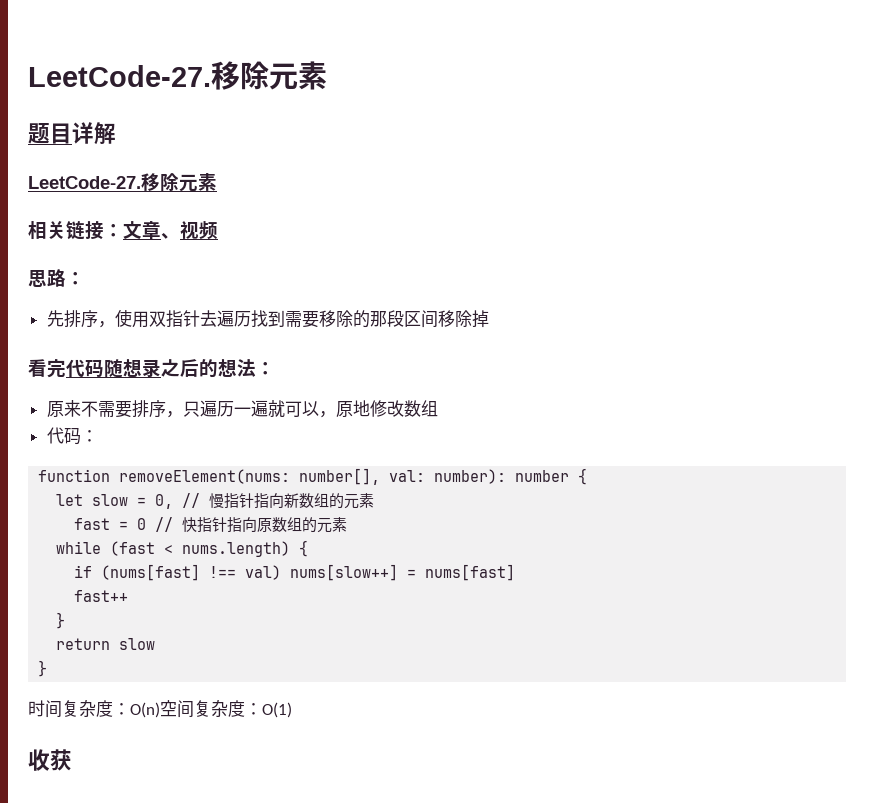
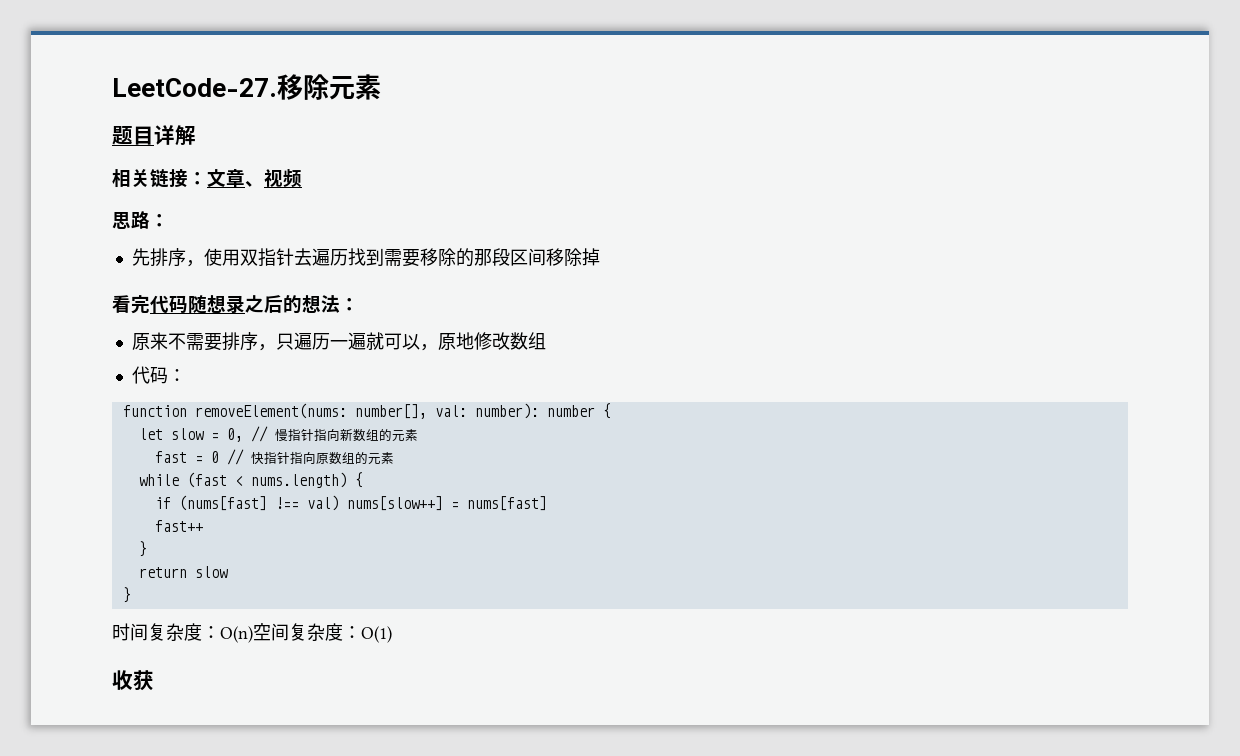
  题目详解
- LeetCode-27.移除元素

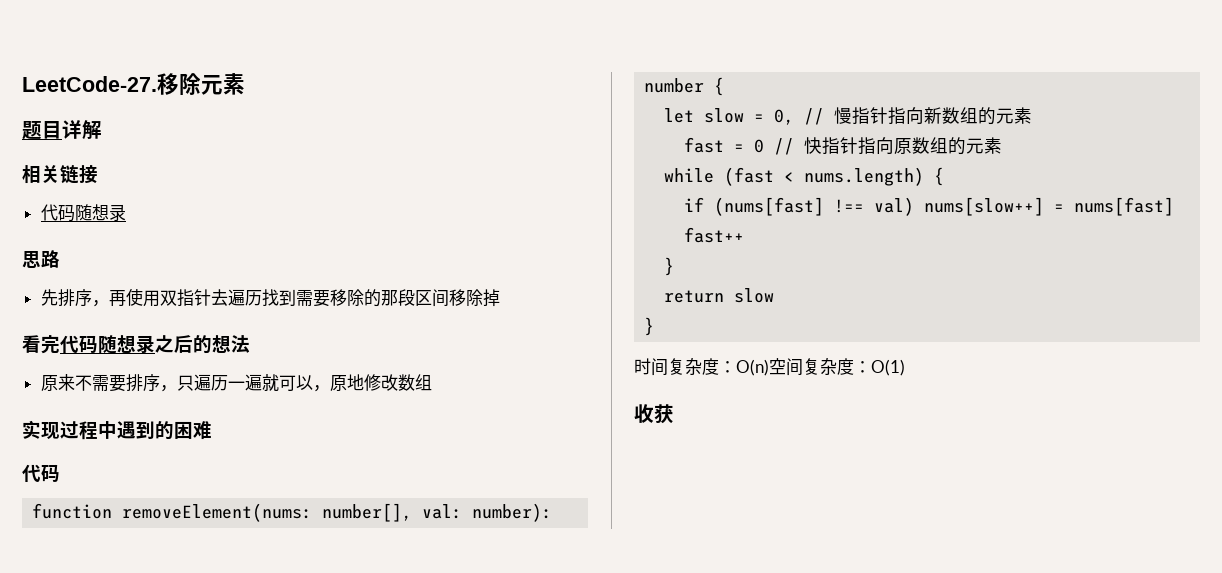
- 相关链接：文章、视频
+ 相关链接
+ 代码随想录
- 思路：
+ 思路
- 先排序，使用双指针去遍历找到需要移除的那段区间移除掉
+ 先排序，再使用双指针去遍历找到需要移除的那段区间移除掉
- 看完代码随想录之后的想法：
+ 看完代码随想录之后的想法
- 代码：
+ 实现过程中遇到的困难
+ 代码

